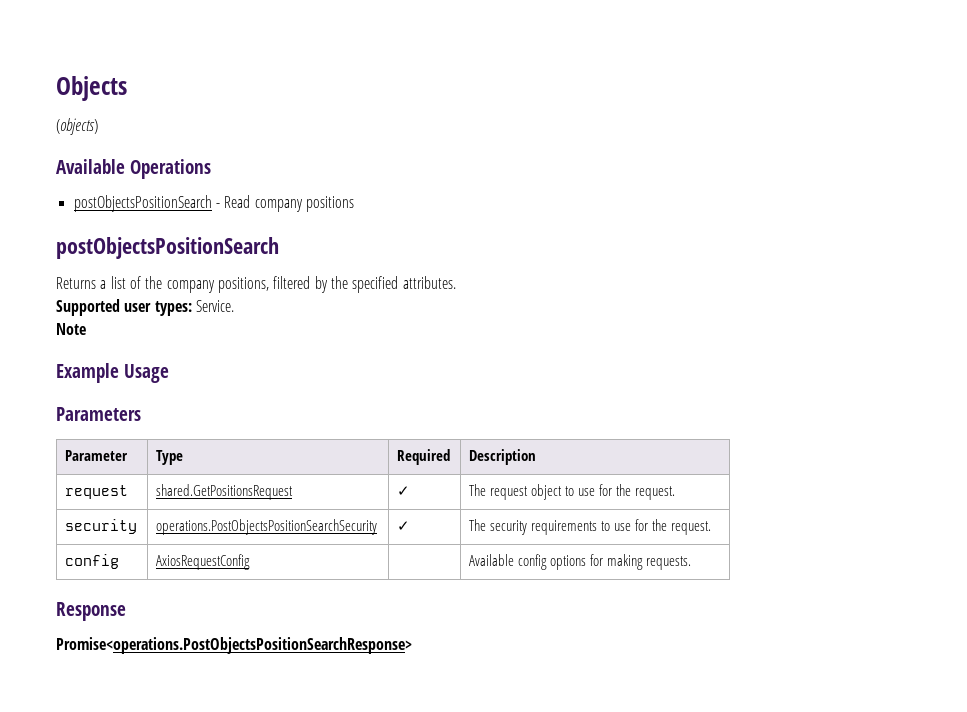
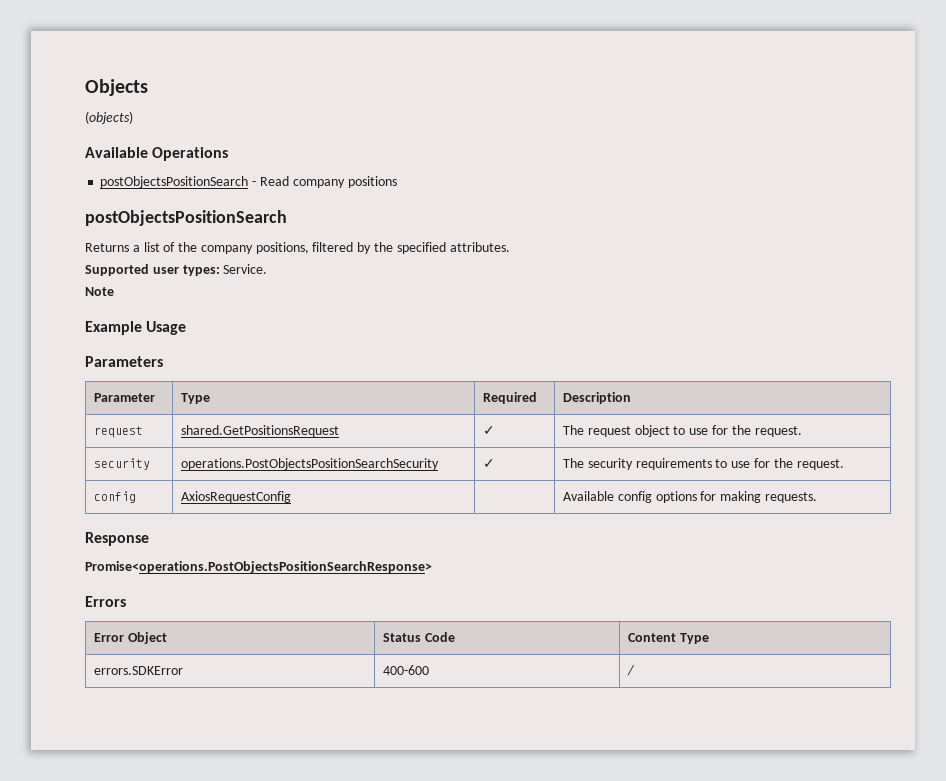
+ Errors
+ Error Object | Status Code | Content Type
+ errors.SDKError | 400-600 | /

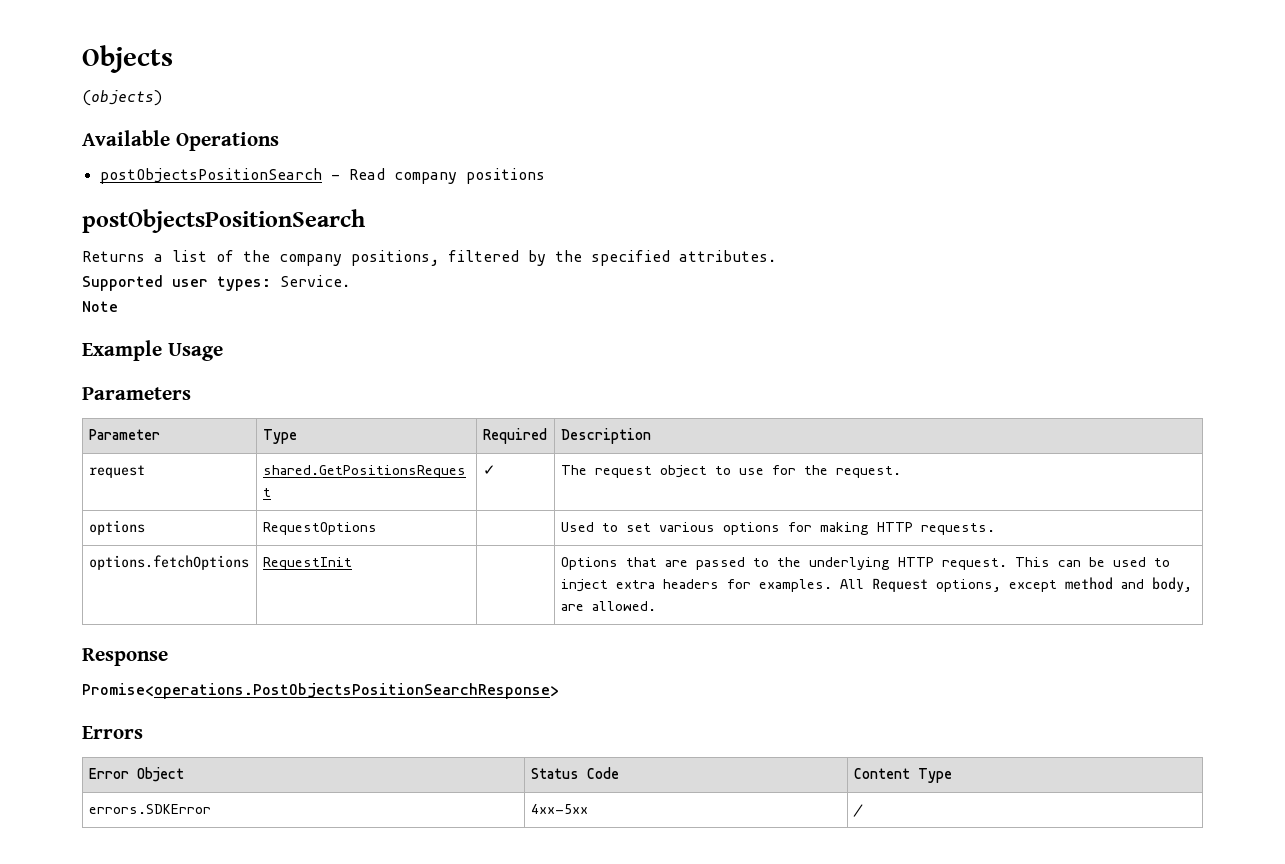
- security | operations.PostObjectsPositionSearchSecurity | ✓ | The security requirements to use for the request.
- config | AxiosRequestConfig | | Available config options for making requests.
+ options | RequestOptions | | Used to set various options for making HTTP requests.
+ options.fetchOptions | RequestInit | | Options that are passed to the underlying HTTP request. This can be used to inject extra headers for examples. All Request options, except method and body, are allowed.
- errors.SDKError | 400-600 | /
+ errors.SDKError | 4xx-5xx | /

